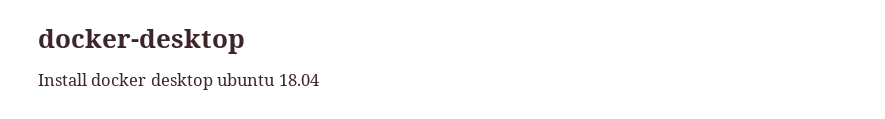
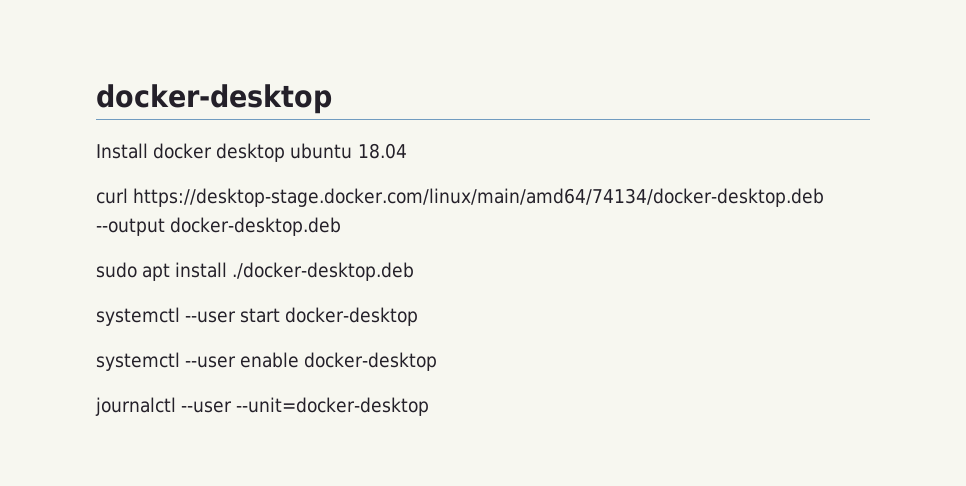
+ curl https://desktop-stage.docker.com/linux/main/amd64/74134/docker-desktop.deb --output docker-desktop.deb
+ sudo apt install ./docker-desktop.deb
+ systemctl --user start docker-desktop
+ systemctl --user enable docker-desktop
+ journalctl --user --unit=docker-desktop

